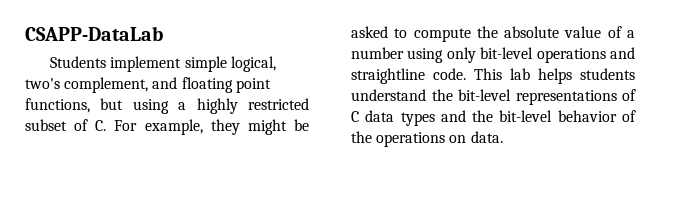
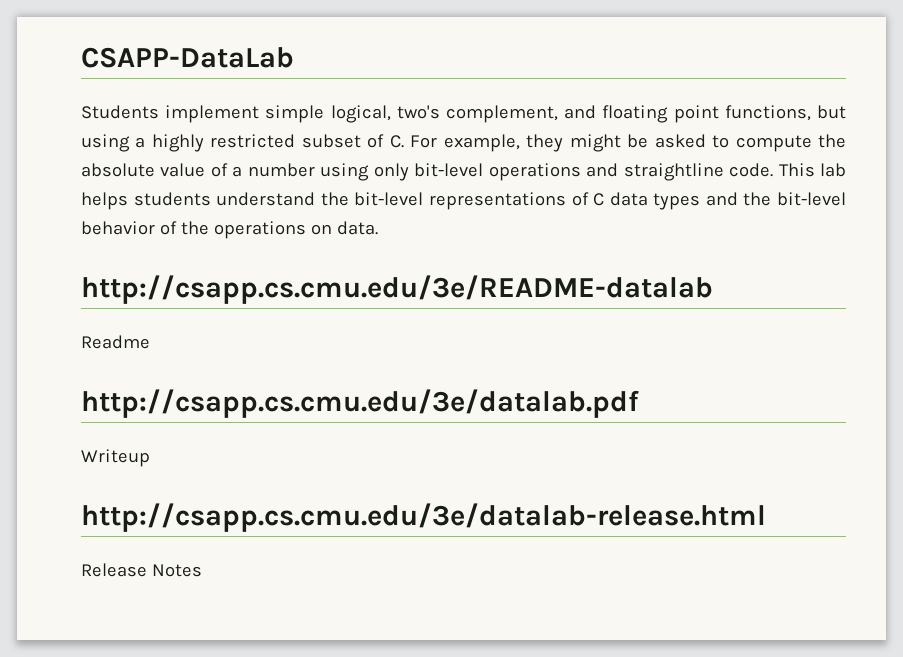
+ http://csapp.cs.cmu.edu/3e/README-datalab
+ Readme
+ http://csapp.cs.cmu.edu/3e/datalab.pdf
+ Writeup
+ http://csapp.cs.cmu.edu/3e/datalab-release.html
+ Release Notes

